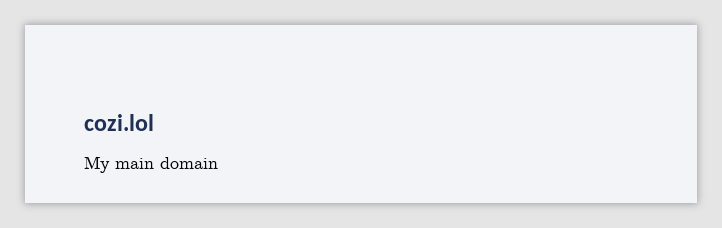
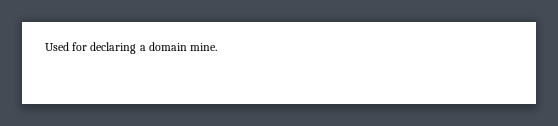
- cozi.lol
- My main domain
+ Used for declaring a domain mine.

